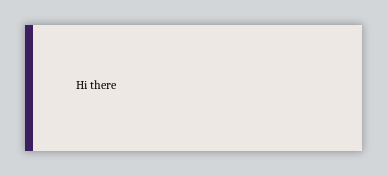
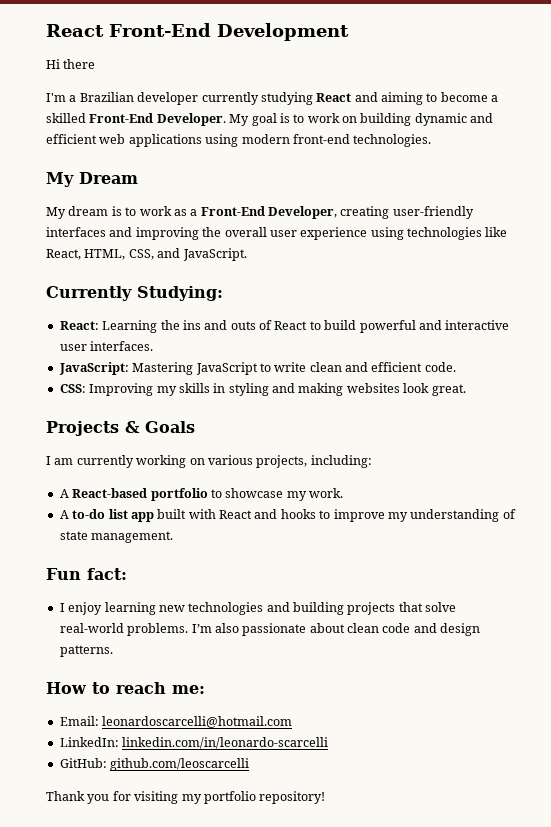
+ React Front-End Development
+ I'm a Brazilian developer currently studying React and aiming to become a skilled Front-End Developer. My goal is to work on building dynamic and efficient web applications using modern front-end technologies.
+ My Dream
+ My dream is to work as a Front-End Developer, creating user-friendly interfaces and improving the overall user experience using technologies like React, HTML, CSS, and JavaScript.
+ Currently Studying:
+ React: Learning the ins and outs of React to build powerful and interactive user interfaces.
+ JavaScript: Mastering JavaScript to write clean and efficient code.
+ CSS: Improving my skills in styling and making websites look great.
+ Projects & Goals
+ I am currently working on various projects, including:
+ A React-based portfolio to showcase my work.
+ A to-do list app built with React and hooks to improve my understanding of state management.
+ Fun fact:
+ I enjoy learning new technologies and building projects that solve real-world problems. I’m also passionate about clean code and design patterns.
+ How to reach me:
+ Email: leonardoscarcelli@hotmail.com
+ LinkedIn: linkedin.com/in/leonardo-scarcelli
+ GitHub: github.com/leoscarcelli
+ Thank you for visiting my portfolio repository!

